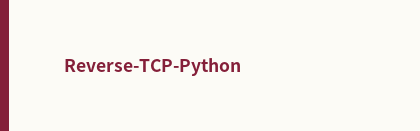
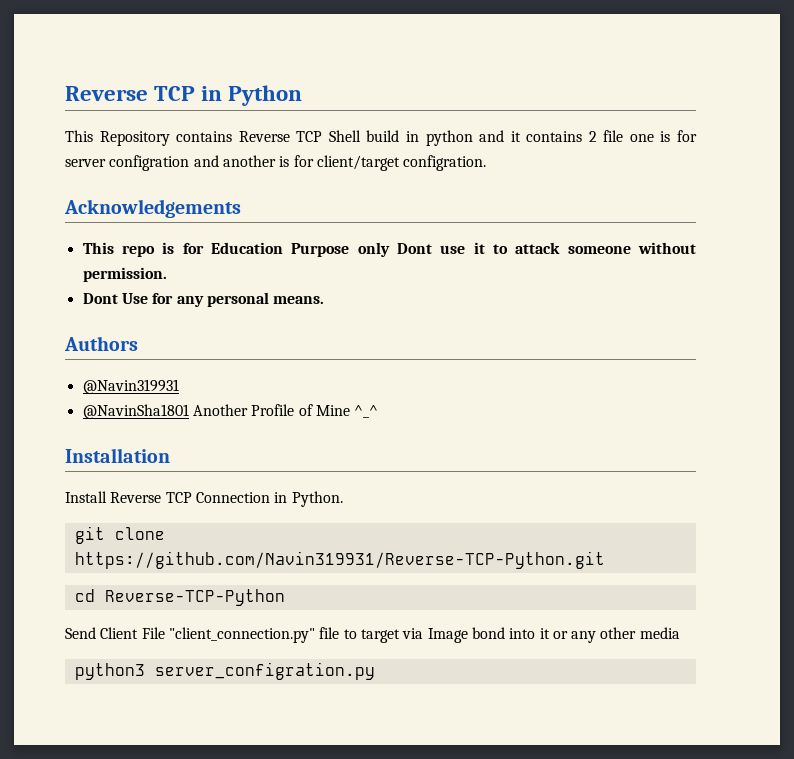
- Reverse-TCP-Python
+ Reverse TCP in Python
+ This Repository contains Reverse TCP Shell build in python and it contains 2 file one is for server configration and another is for client/target configration.
+ Acknowledgements
+ This repo is for Education Purpose only Dont use it to attack someone without permission.
+ Dont Use for any personal means.
+ Authors
+ @Navin319931
+ @NavinSha1801 Another Profile of Mine ^_^
+ Installation
+ Install Reverse TCP Connection in Python.
+ git clone https://github.com/Navin319931/Reverse-TCP-Python.git
+ cd Reverse-TCP-Python
+ Send Client File "client_connection.py" file to target via Image bond into it or any other media
+ python3 server_configration.py

